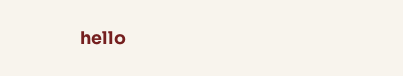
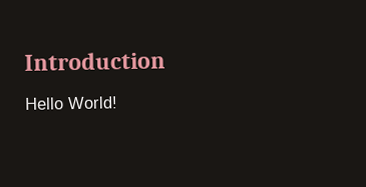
- hello
+ Introduction
+ Hello World!

